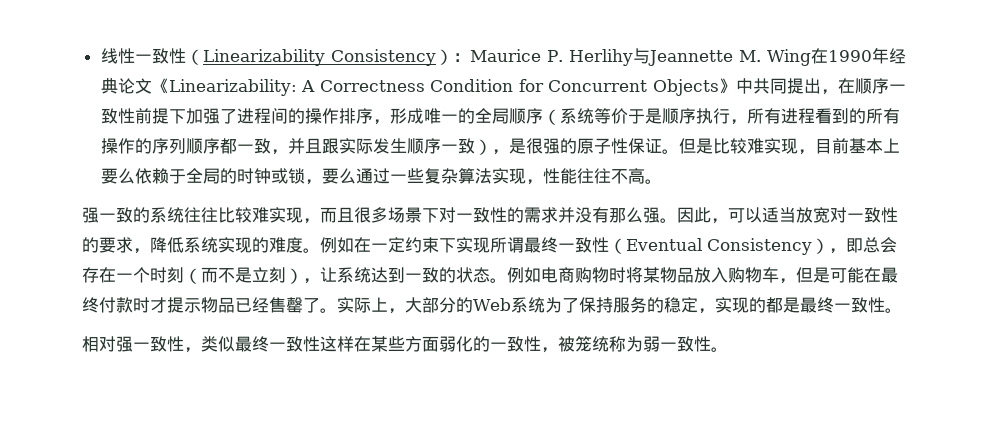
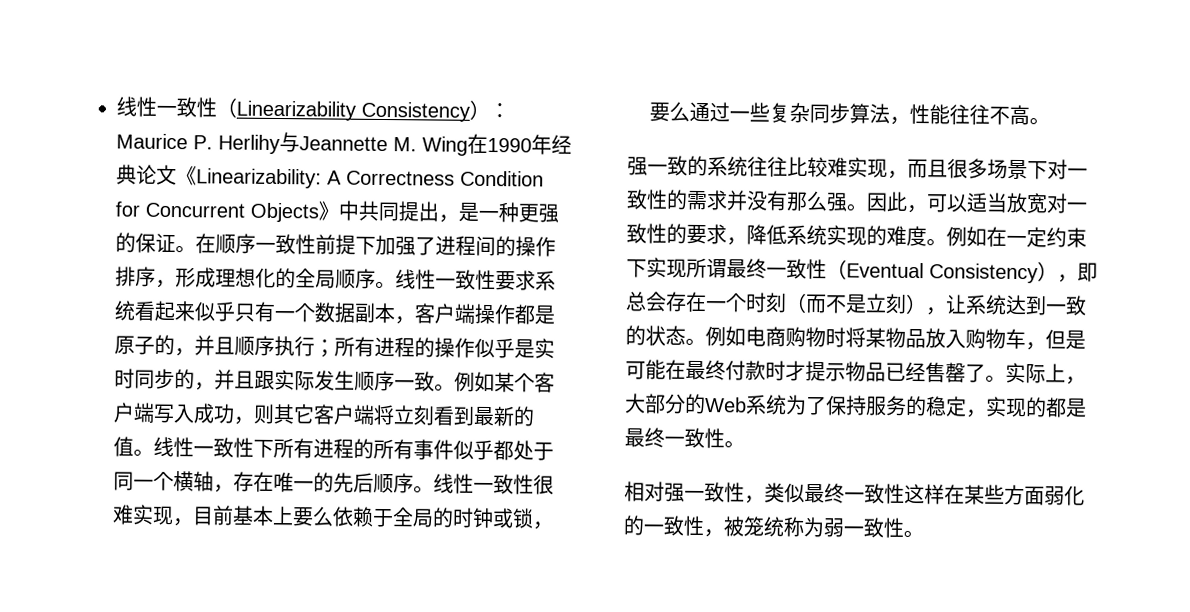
- A Correctness Condition for Concurrent Objects》中共同提出，在顺序一致性前提下加强了进程间的操作排序，形成唯一的全局顺序（系统等价于是顺序执行，所有进程看到的所有操作的序列顺序都一致，并且跟实际发生顺序一致），是很强的原子性保证。但是比较难实现，目前基本上要么依赖于全局的时钟或锁，要么通过一些复杂算法实现，性能往往不高。
+ A Correctness Condition for Concurrent Objects》中共同提出，是一种更强的保证。在顺序一致性前提下加强了进程间的操作排序，形成理想化的全局顺序。线性一致性要求系统看起来似乎只有一个数据副本，客户端操作都是原子的，并且顺序执行；所有进程的操作似乎是实时同步的，并且跟实际发生顺序一致。例如某个客户端写入成功，则其它客户端将立刻看到最新的值。线性一致性下所有进程的所有事件似乎都处于同一个横轴，存在唯一的先后顺序。线性一致性很难实现，目前基本上要么依赖于全局的时钟或锁，要么通过一些复杂同步算法，性能往往不高。

